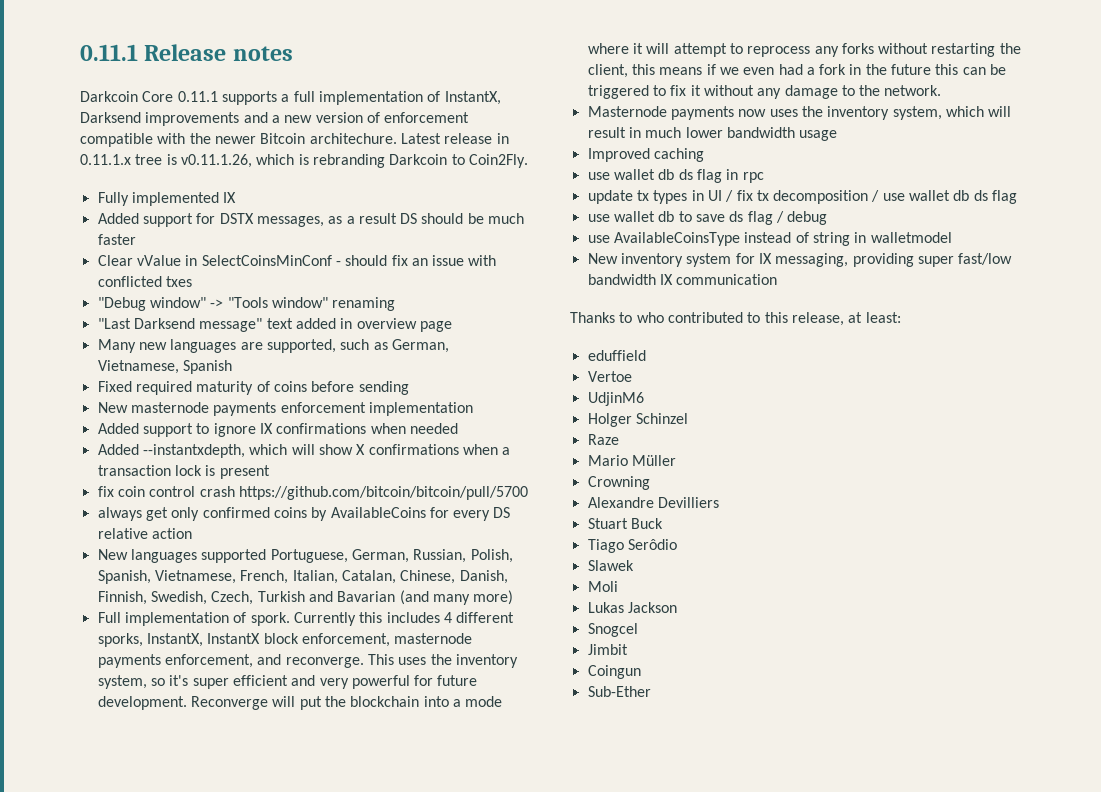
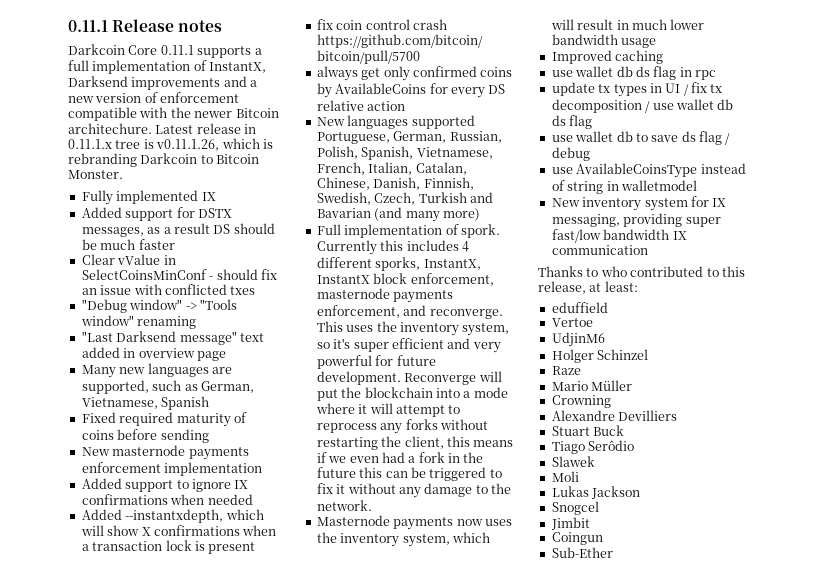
- Latest release in 0.11.1.x tree is v0.11.1.26, which is rebranding Darkcoin to Coin2Fly.
+ Latest release in 0.11.1.x tree is v0.11.1.26, which is rebranding Darkcoin to Bitcoin Monster.

